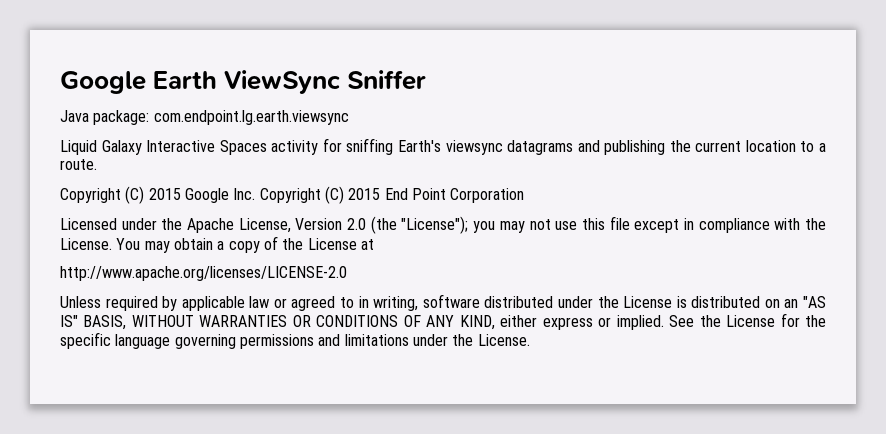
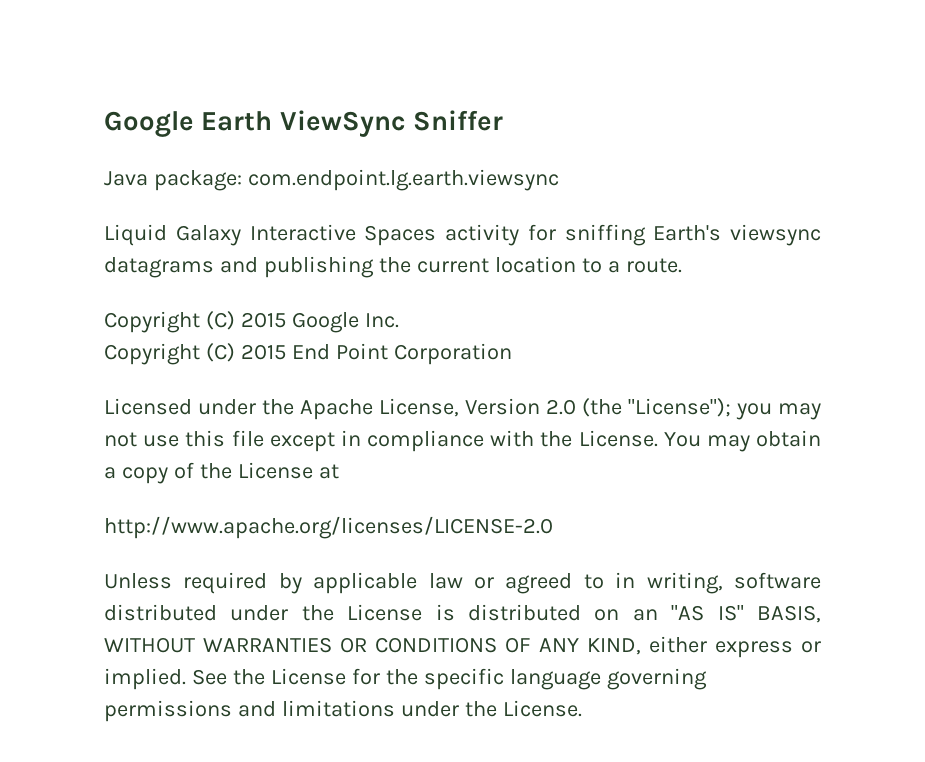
- Copyright (C) 2015 Google Inc. Copyright (C) 2015 End Point Corporation
+ Copyright (C) 2015 Google Inc.
+ Copyright (C) 2015 End Point Corporation

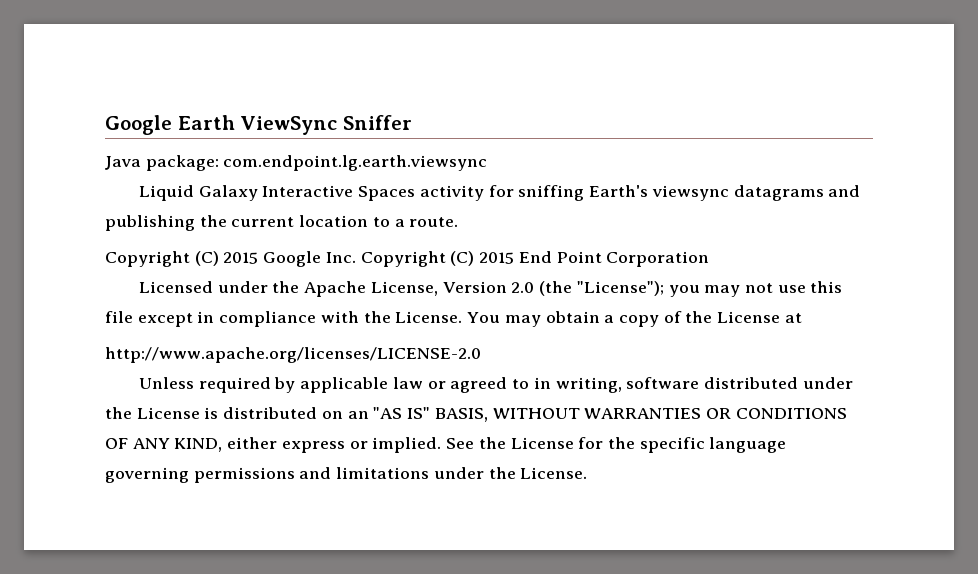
- Copyright (C) 2015 Google Inc.
- Copyright (C) 2015 End Point Corporation
+ Copyright (C) 2015 Google Inc. Copyright (C) 2015 End Point Corporation

